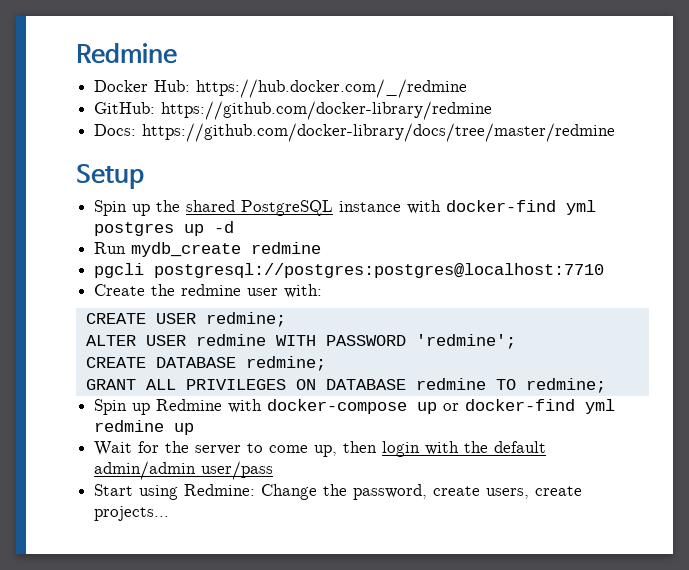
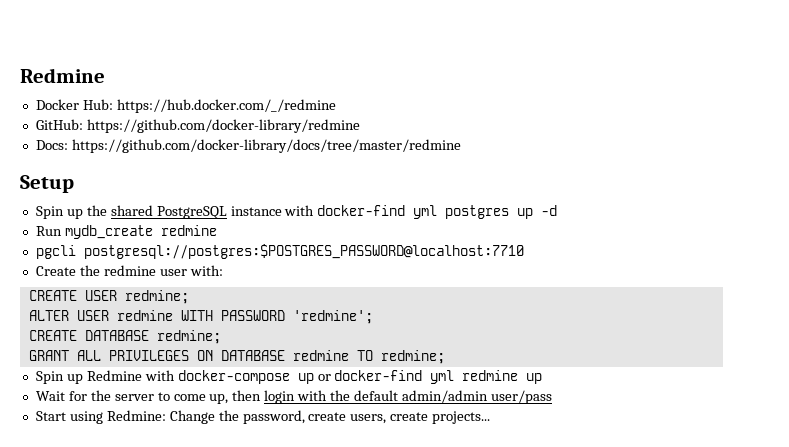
- pgcli postgresql://postgres:postgres@localhost:7710
+ pgcli postgresql://postgres:$POSTGRES_PASSWORD@localhost:7710

